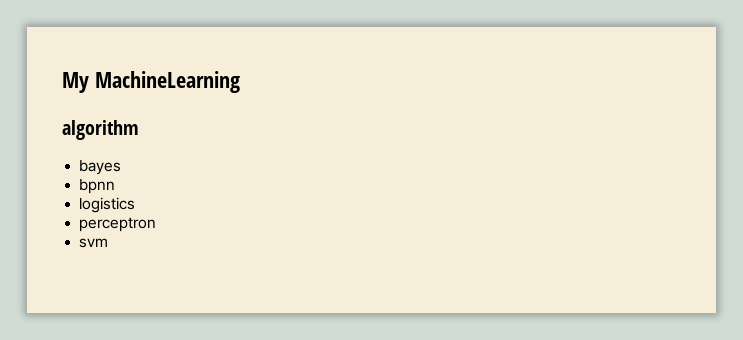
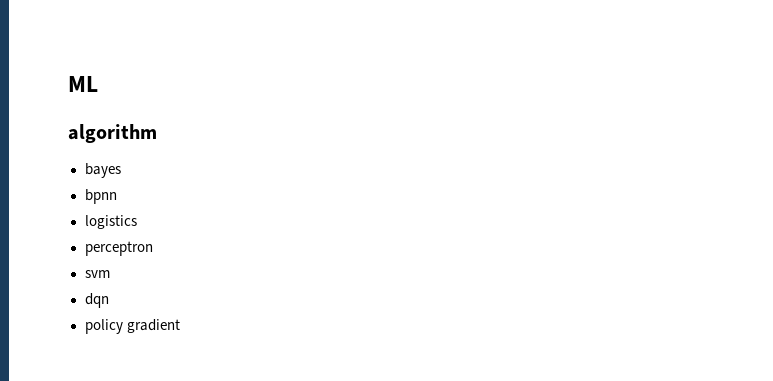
- My MachineLearning
+ ML
+ dqn
+ policy gradient

